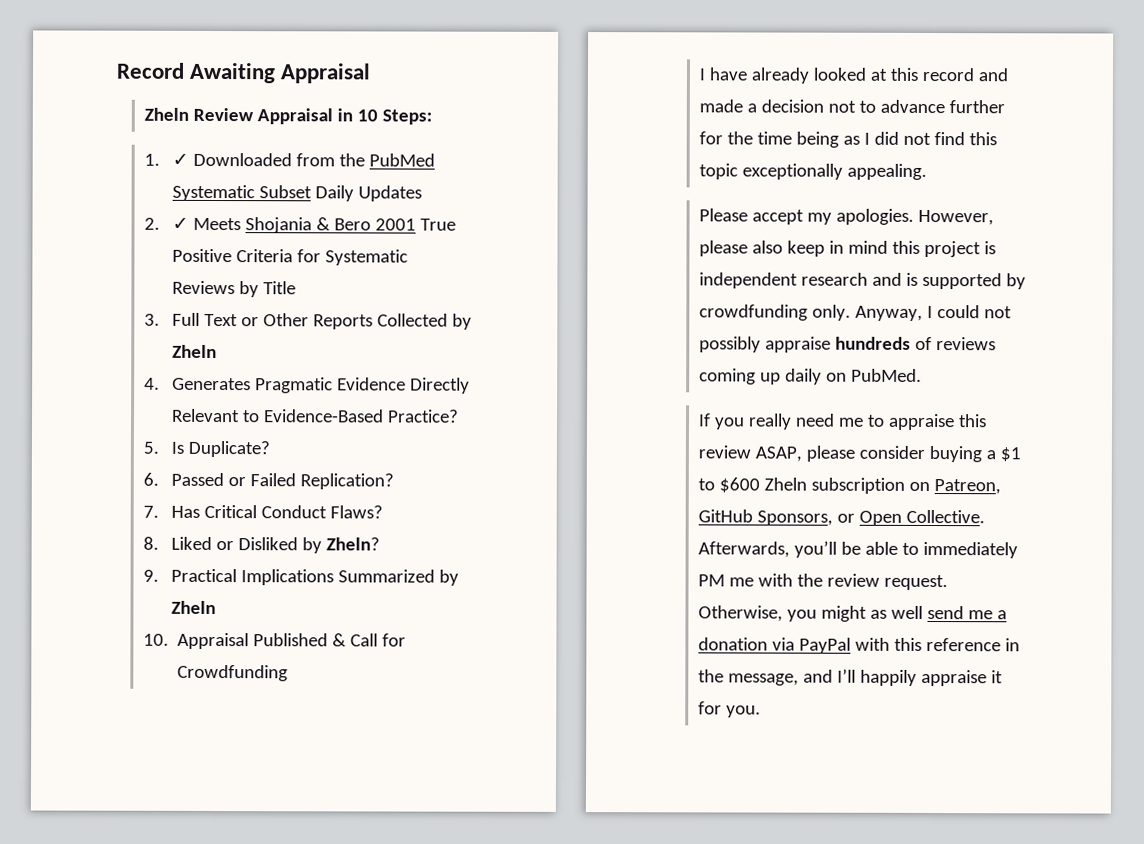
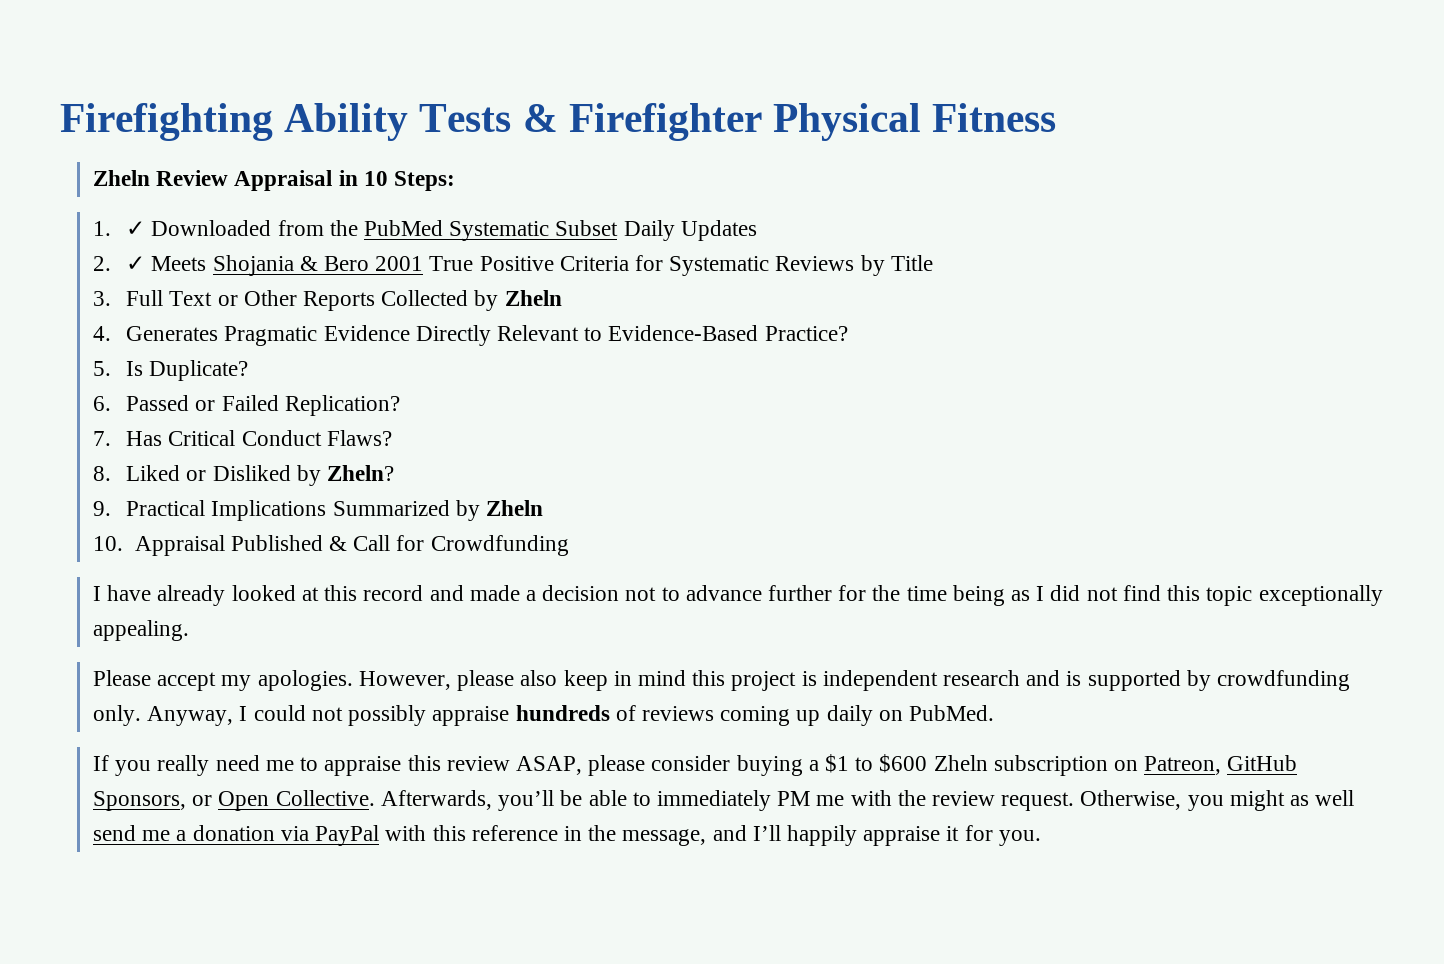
- Record Awaiting Appraisal
+ Firefighting Ability Tests & Firefighter Physical Fitness

